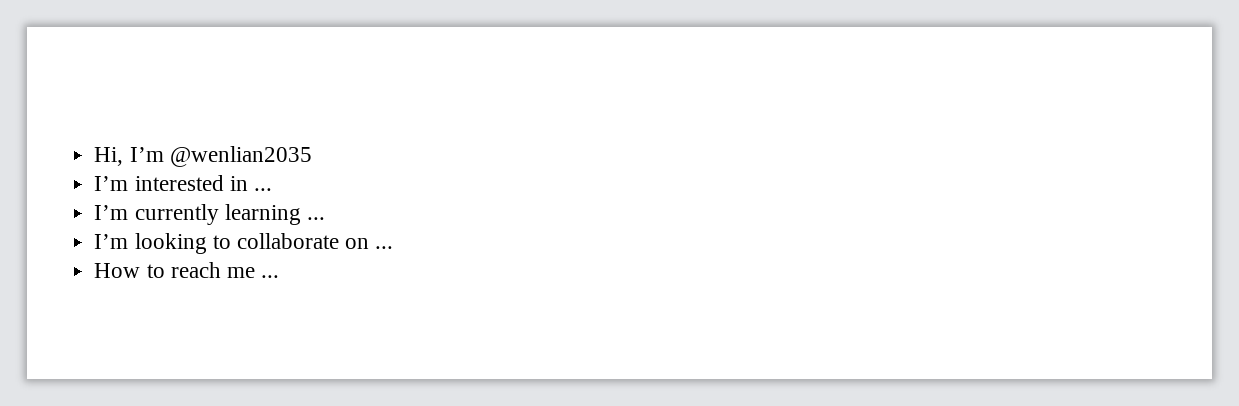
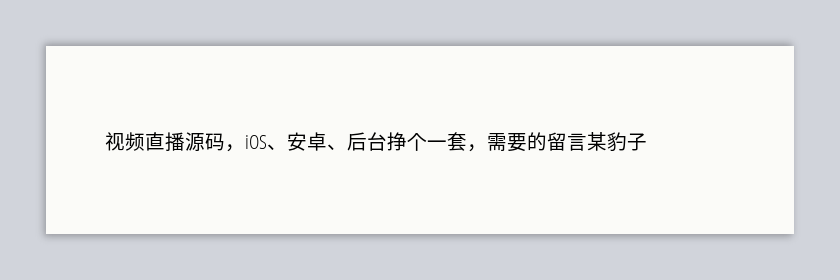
- Hi, I’m @wenlian2035
- I’m interested in ...
- I’m currently learning ...
- I’m looking to collaborate on ...
- How to reach me ...
+ 视频直播源码，iOS、安卓、后台挣个一套，需要的留言某豹子

